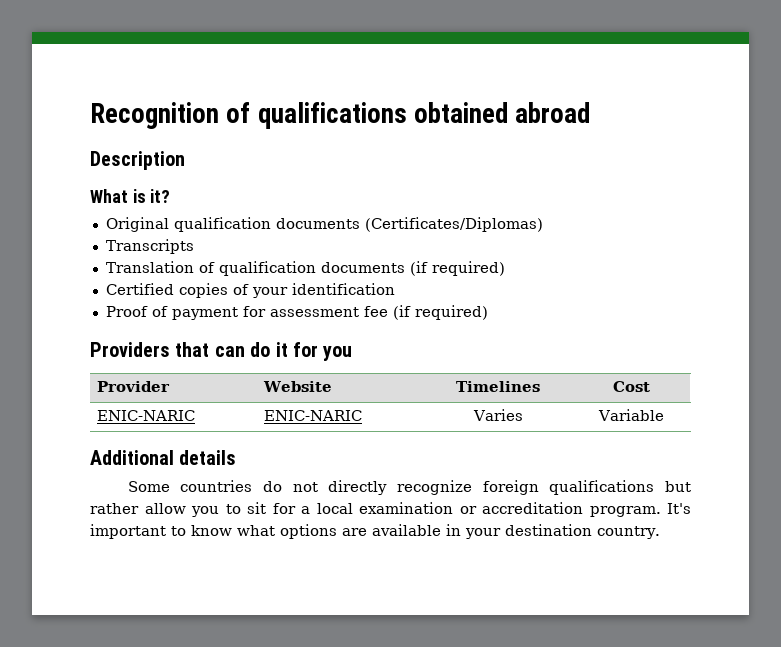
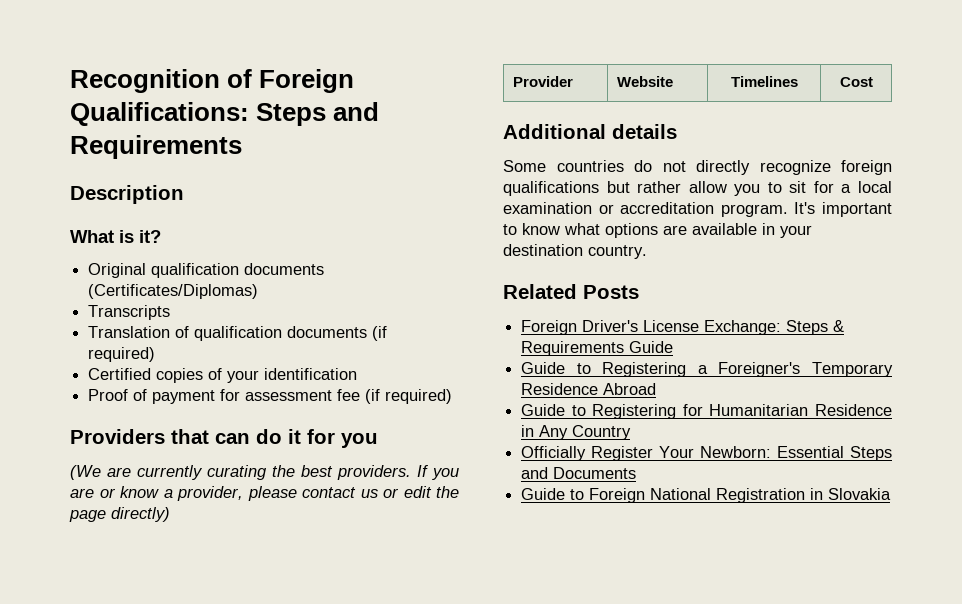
- Recognition of qualifications obtained abroad
+ Recognition of Foreign Qualifications: Steps and Requirements
+ (We are currently curating the best providers. If you are or know a provider, please contact us or edit the page directly)
- ENIC-NARIC | ENIC-NARIC | Varies | Variable
+ Related Posts
+ Foreign Driver's License Exchange: Steps & Requirements Guide
+ Guide to Registering a Foreigner's Temporary Residence Abroad
+ Guide to Registering for Humanitarian Residence in Any Country
+ Officially Register Your Newborn: Essential Steps and Documents
+ Guide to Foreign National Registration in Slovakia

